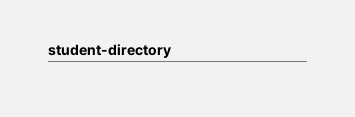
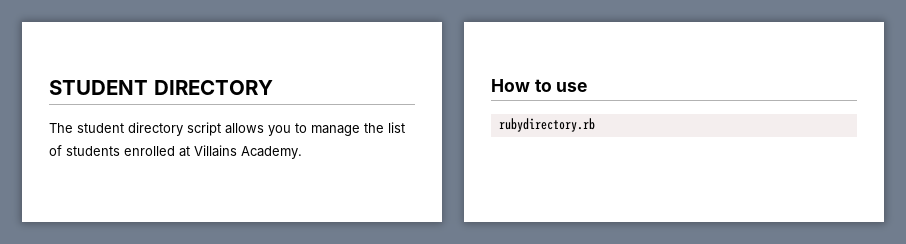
- student-directory
+ STUDENT DIRECTORY
+ The student directory script allows you to manage the list of students enrolled at Villains Academy.
+ How to use
+ rubydirectory.rb

